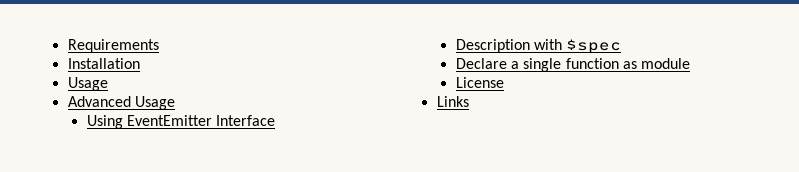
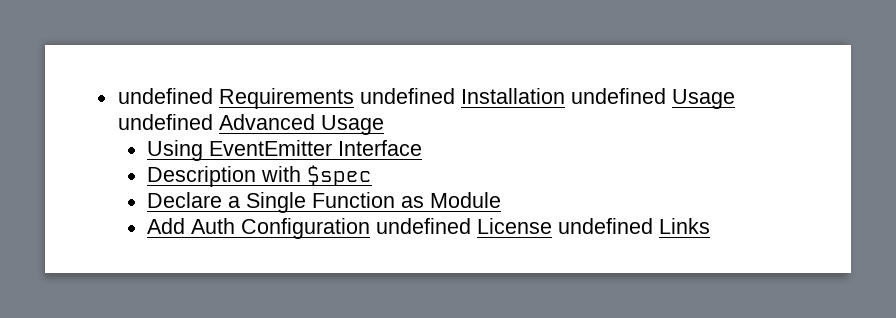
- Requirements
- Installation
- Usage
- Advanced Usage
+ undefined Requirements undefined Installation undefined Usage undefined Advanced Usage
- Declare a single function as module
- License
- Links
+ Declare a Single Function as Module
+ Add Auth Configuration undefined License undefined Links

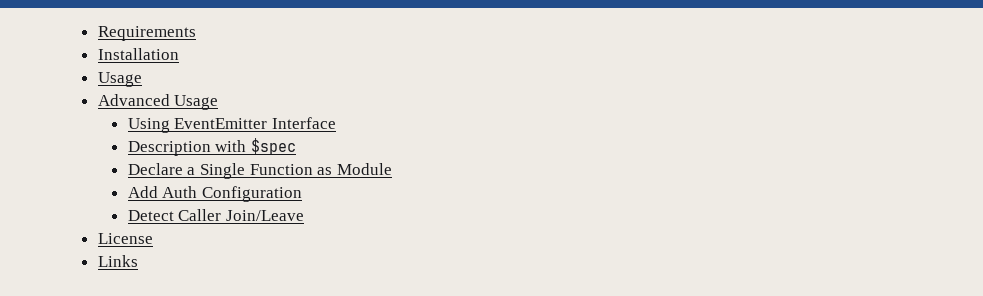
- undefined Requirements undefined Installation undefined Usage undefined Advanced Usage
+ Requirements
+ Installation
+ Usage
+ Advanced Usage
- Add Auth Configuration undefined License undefined Links
+ Add Auth Configuration
+ Detect Caller Join/Leave
+ License
+ Links

